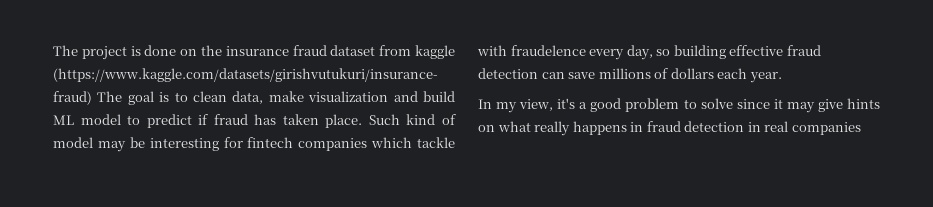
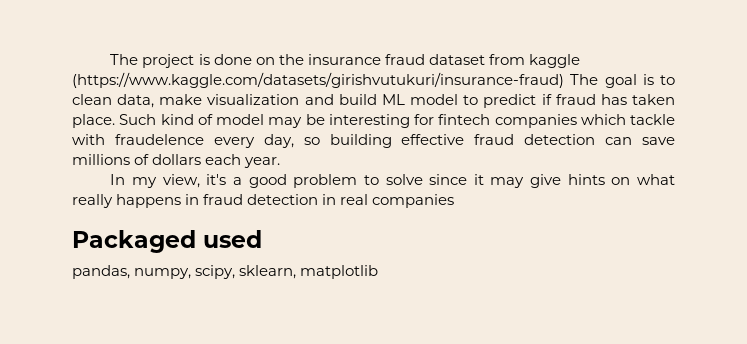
+ Packaged used
+ pandas, numpy, scipy, sklearn, matplotlib

